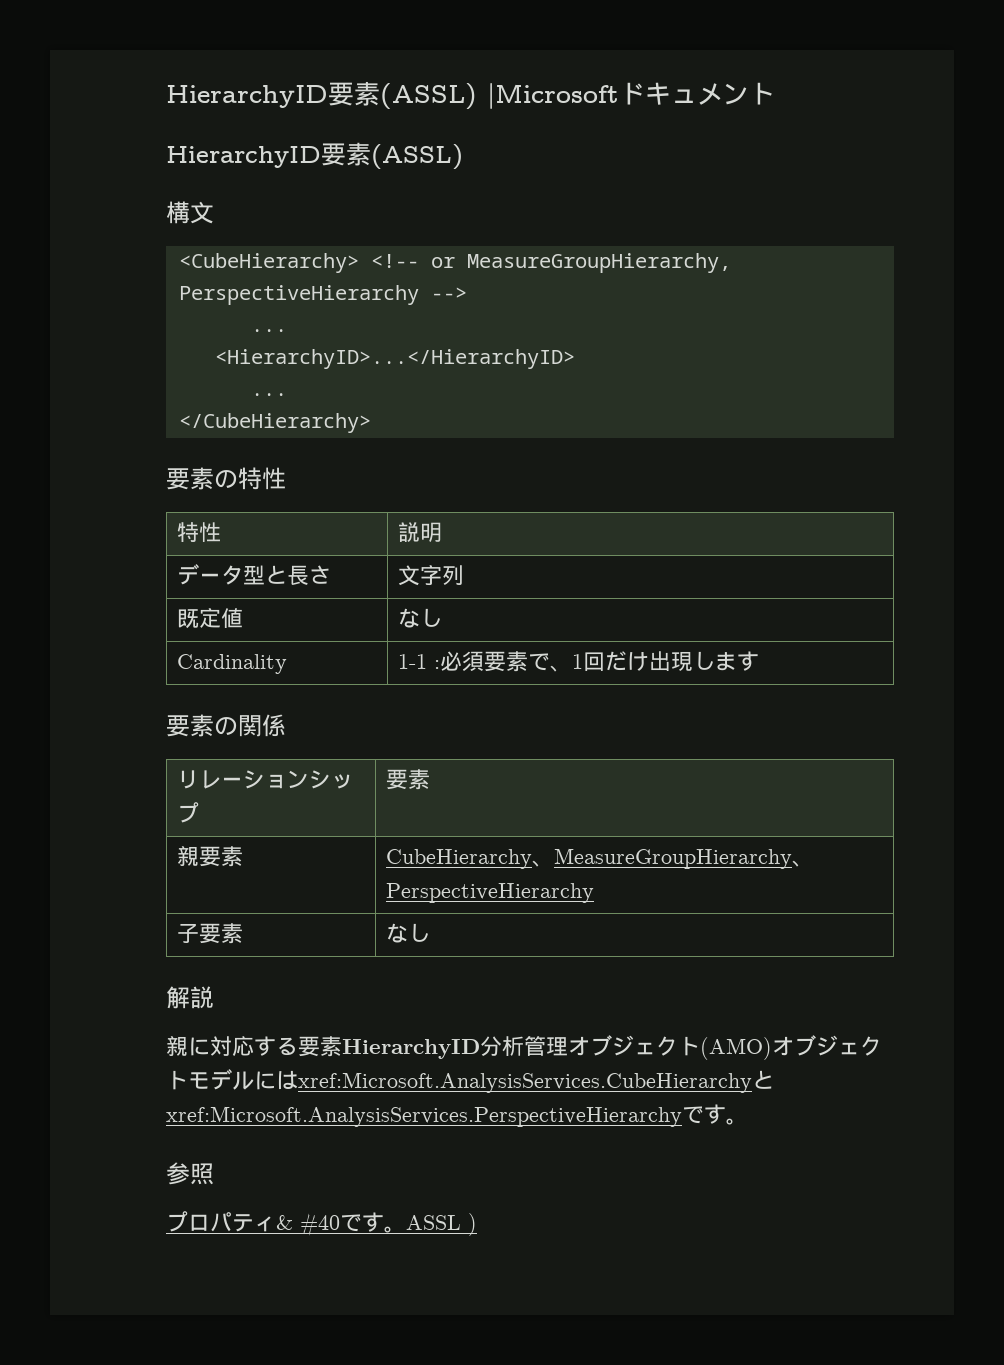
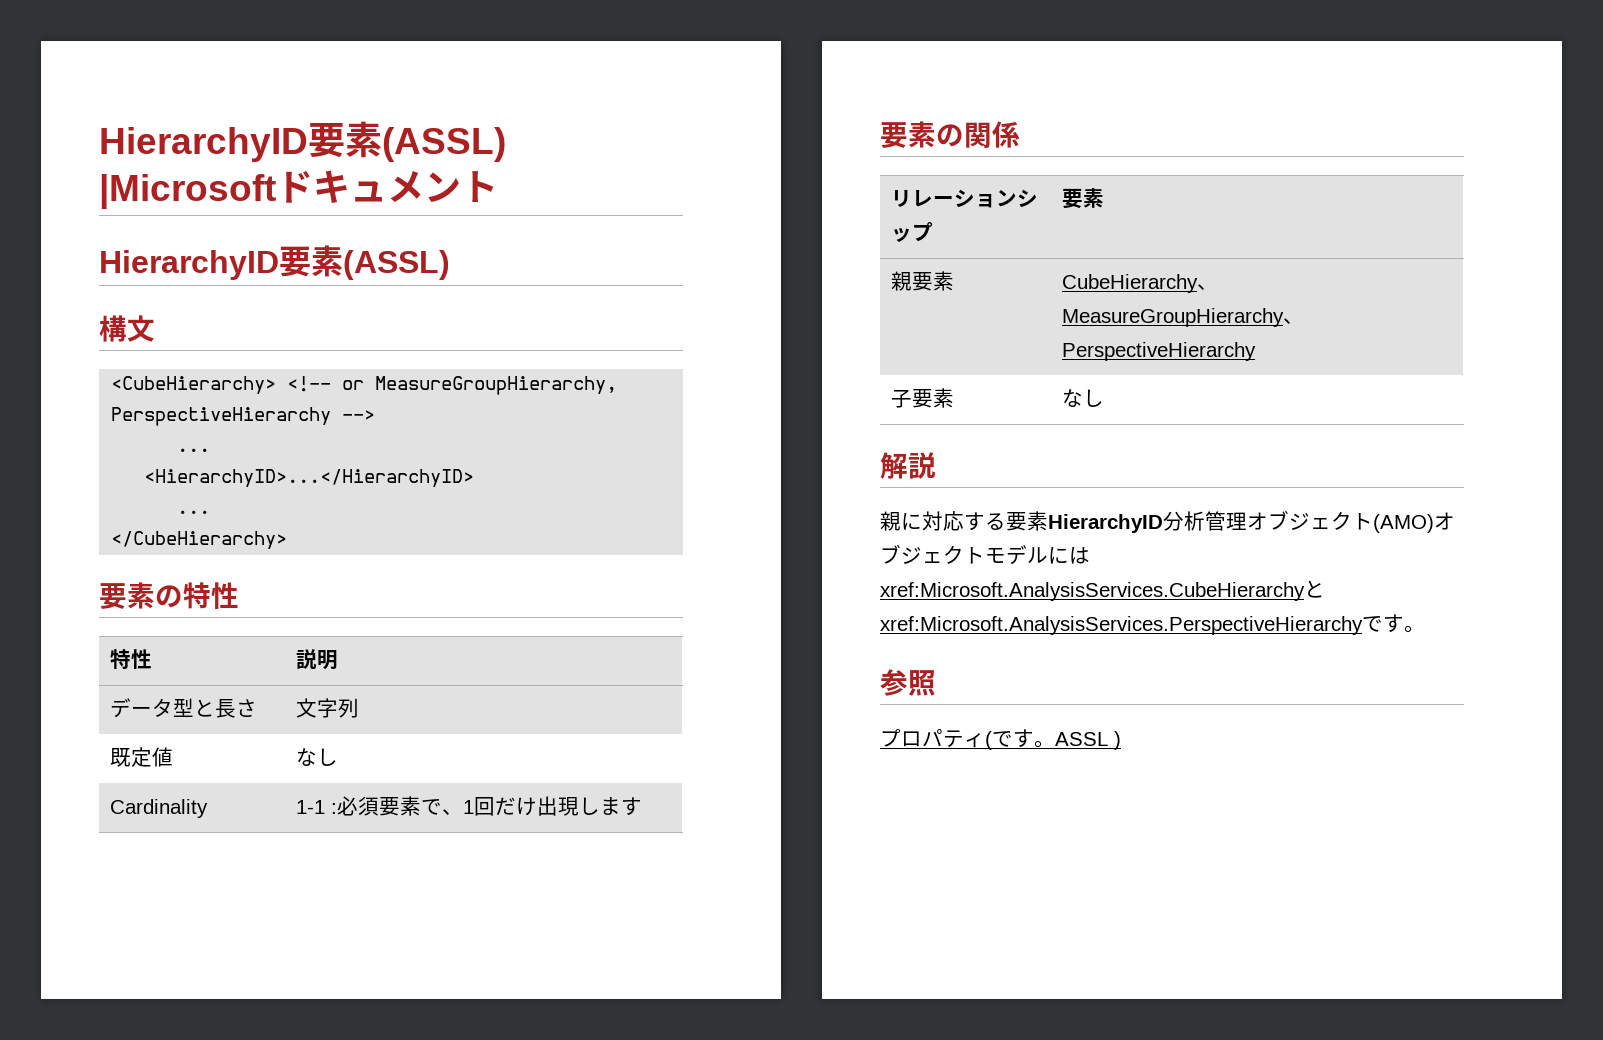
- プロパティ& #40です。
+ プロパティ(です。

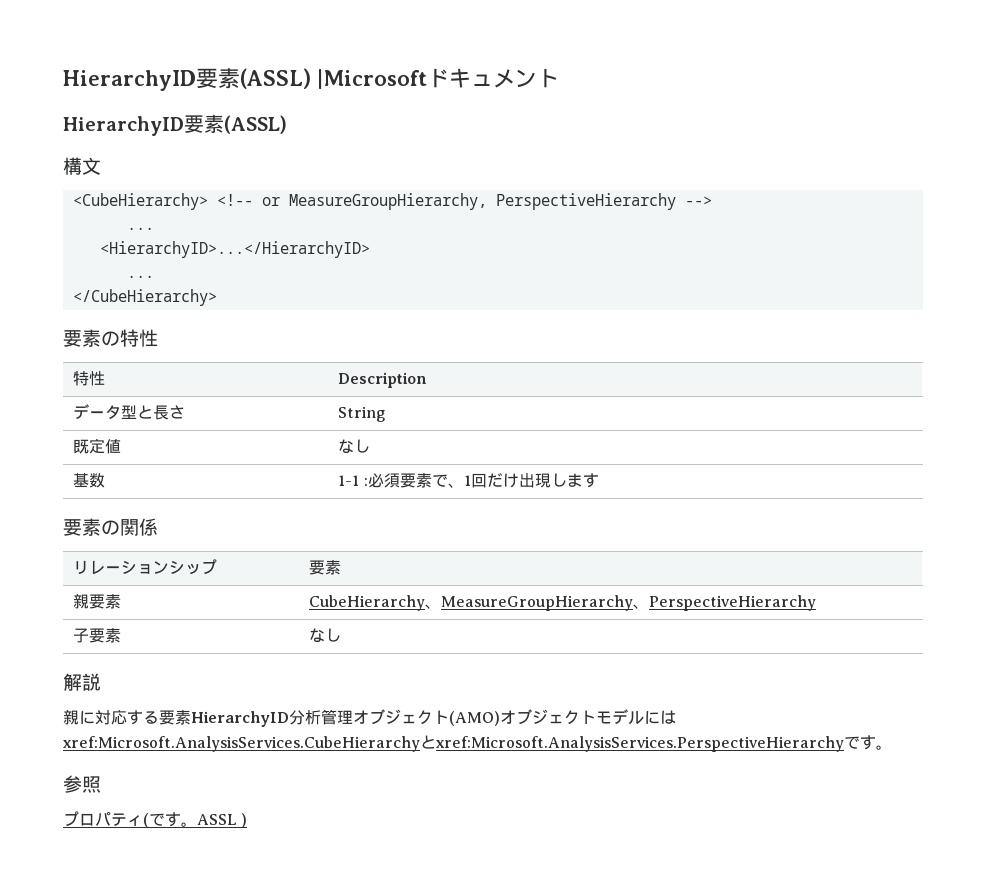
- 特性 | 説明
+ 特性 | Description
- データ型と長さ | 文字列
+ データ型と長さ | String
- Cardinality | 1-1 :必須要素で、1回だけ出現します
+ 基数 | 1-1 :必須要素で、1回だけ出現します

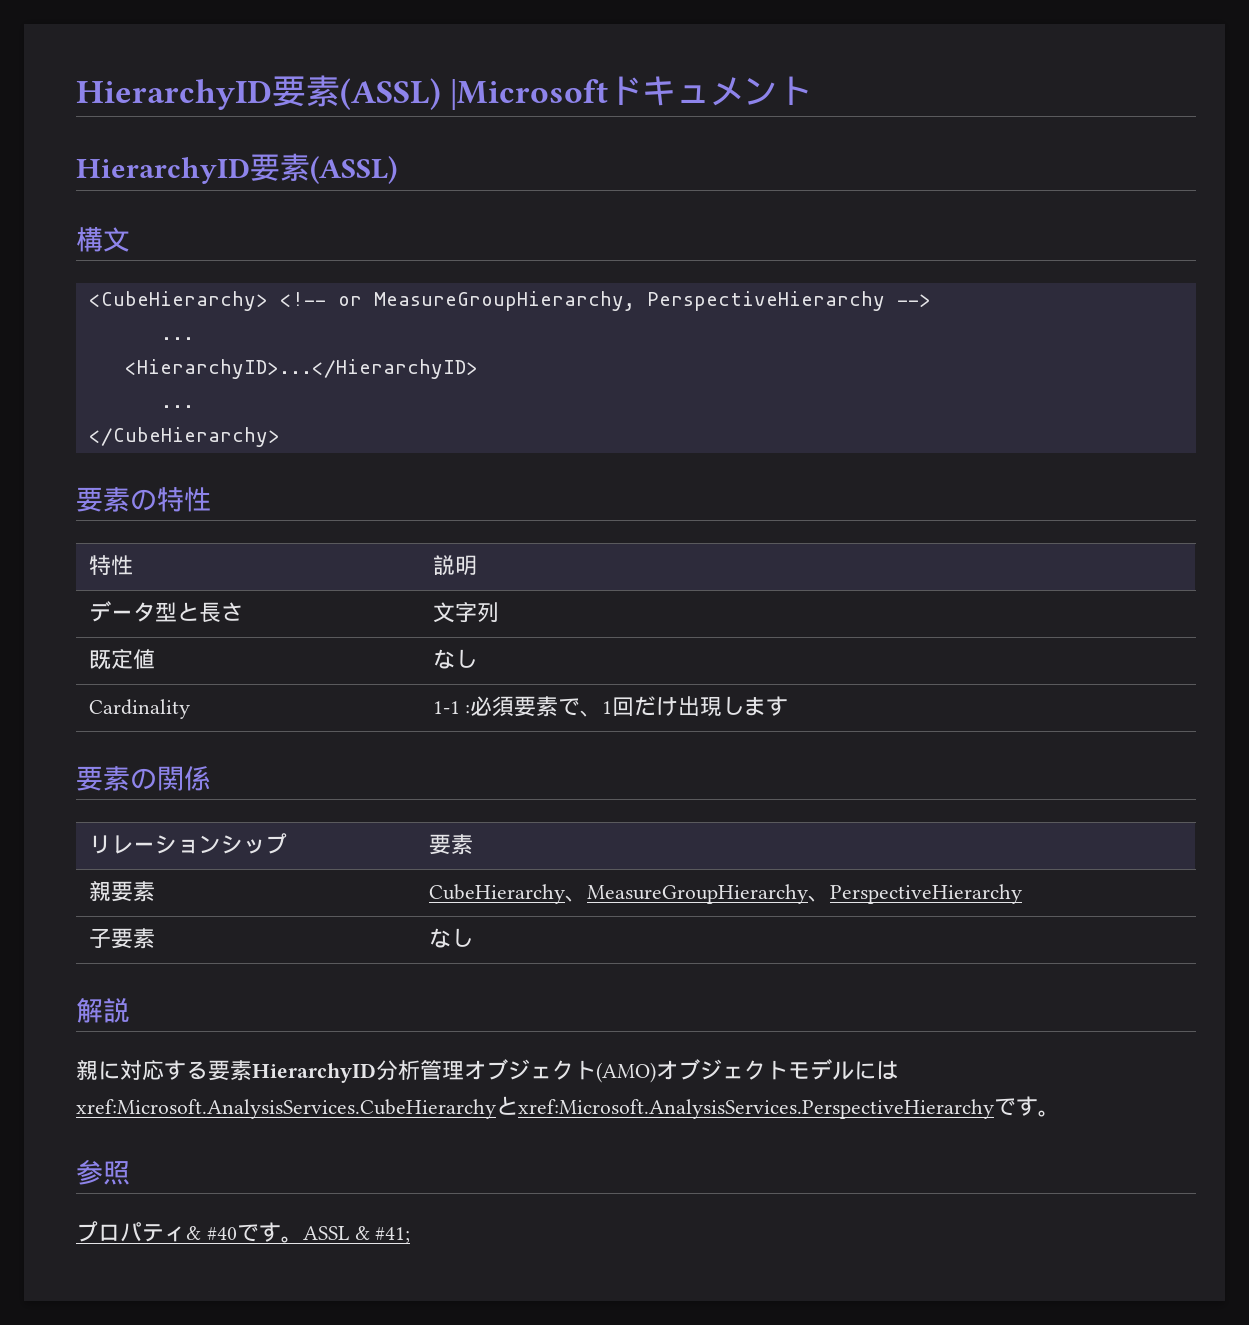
- 特性 | Description
+ 特性 | 説明
- データ型と長さ | String
+ データ型と長さ | 文字列
- 基数 | 1-1 :必須要素で、1回だけ出現します
+ Cardinality | 1-1 :必須要素で、1回だけ出現します
- プロパティ(です。
+ プロパティ& #40です。
- ASSL )
+ ASSL & #41;

